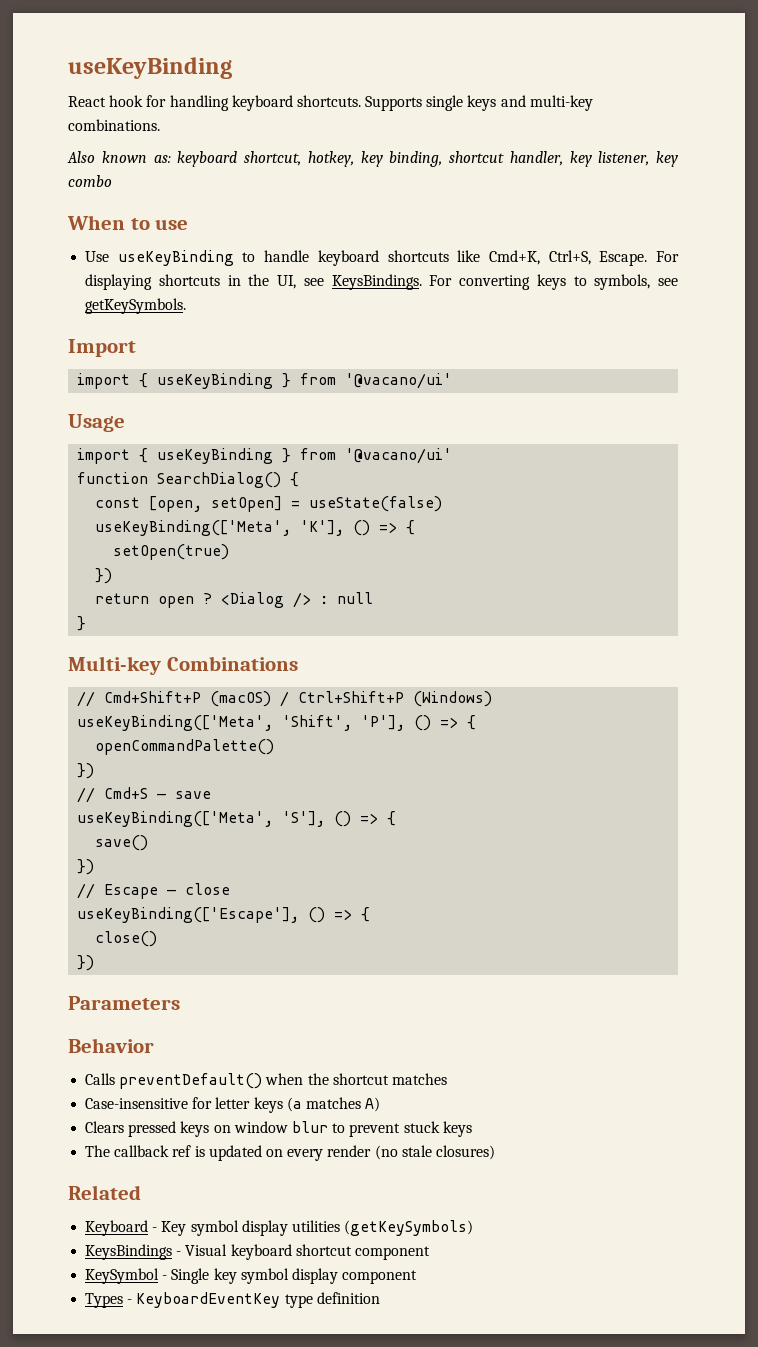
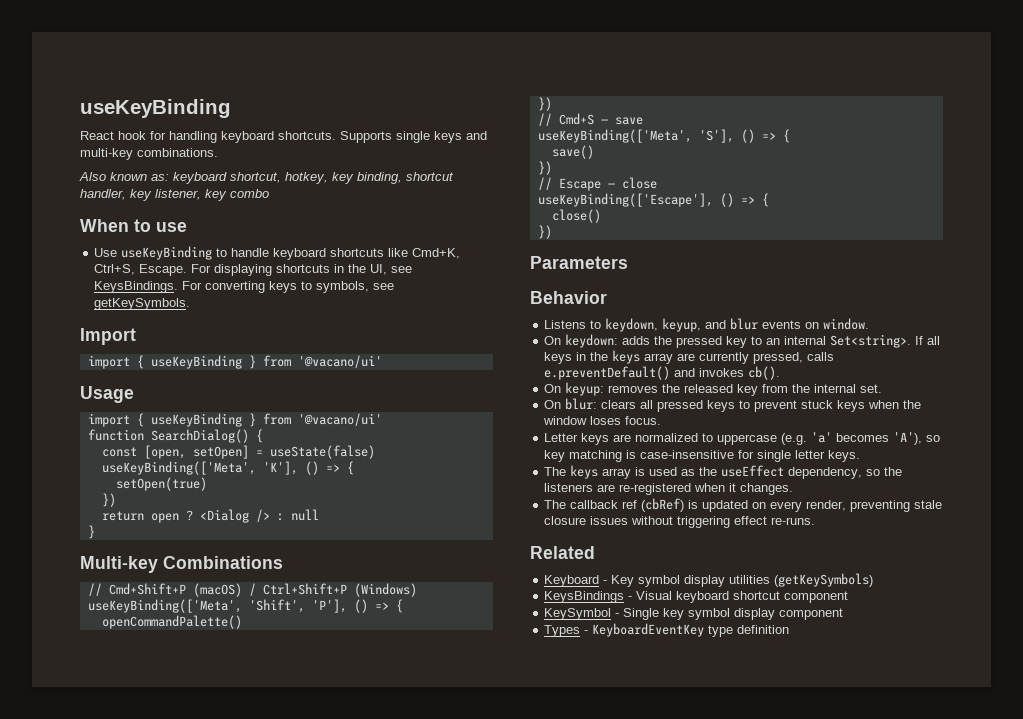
- Calls preventDefault() when the shortcut matches
- Case-insensitive for letter keys (a matches A)
- Clears pressed keys on window blur to prevent stuck keys
+ Listens to keydown, keyup, and blur events on window.
+ On keydown: adds the pressed key to an internal Set<string>. If all keys in the keys array are currently pressed, calls e.preventDefault() and invokes cb().
+ On keyup: removes the released key from the internal set.
+ On blur: clears all pressed keys to prevent stuck keys when the window loses focus.
+ Letter keys are normalized to uppercase (e.g. 'a' becomes 'A'), so key matching is case-insensitive for single letter keys.
+ The keys array is used as the useEffect dependency, so the listeners are re-registered when it changes.
- The callback ref is updated on every render (no stale closures)
+ The callback ref (cbRef) is updated on every render, preventing stale closure issues without triggering effect re-runs.

